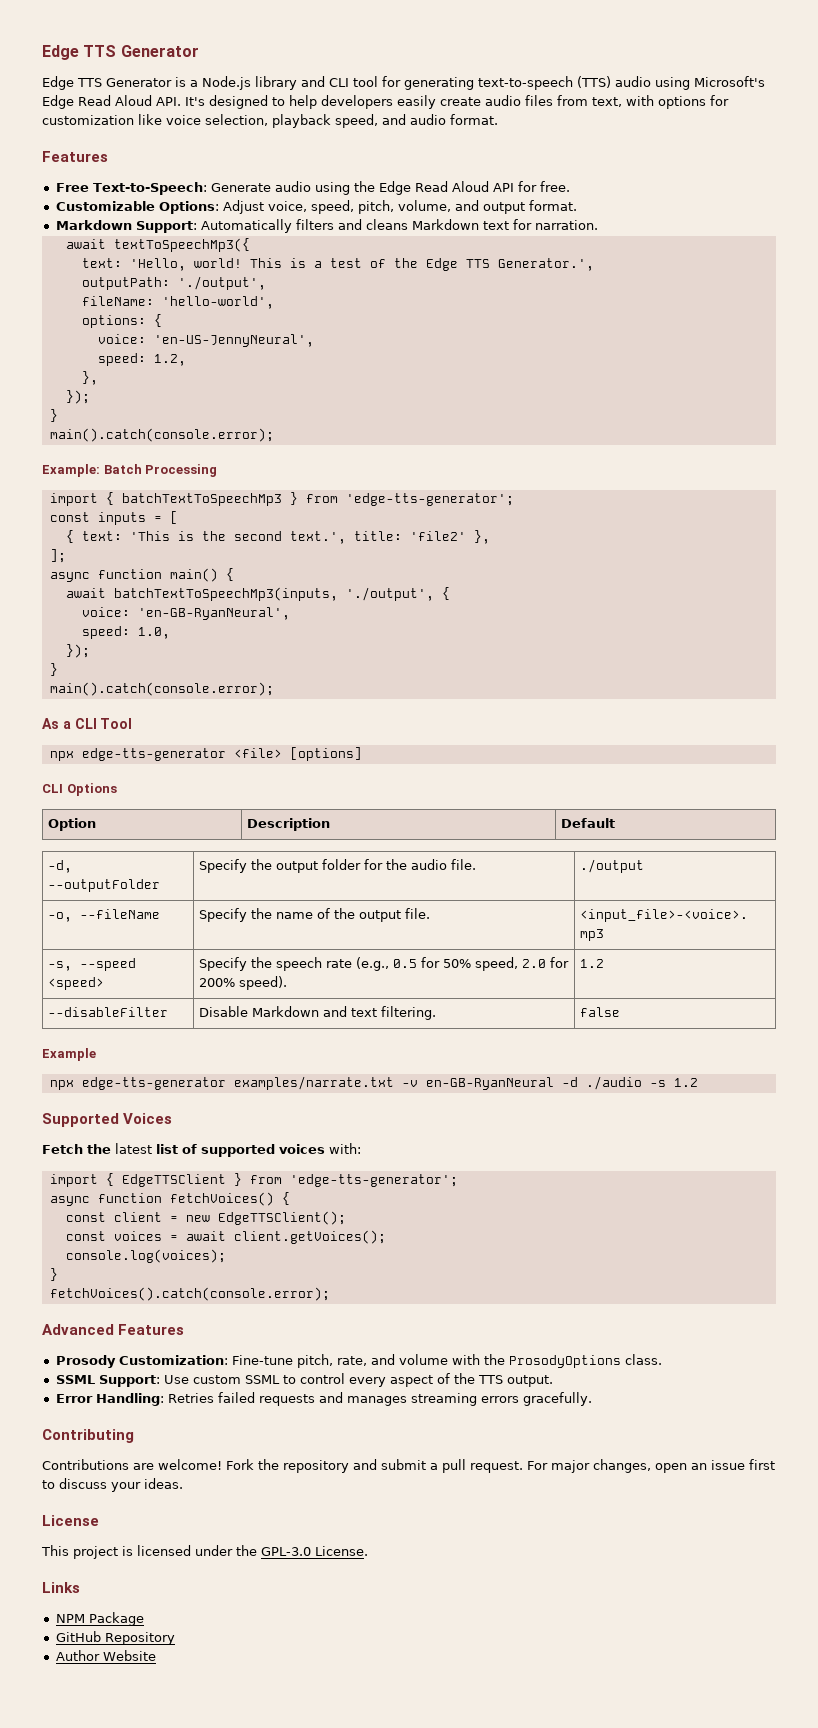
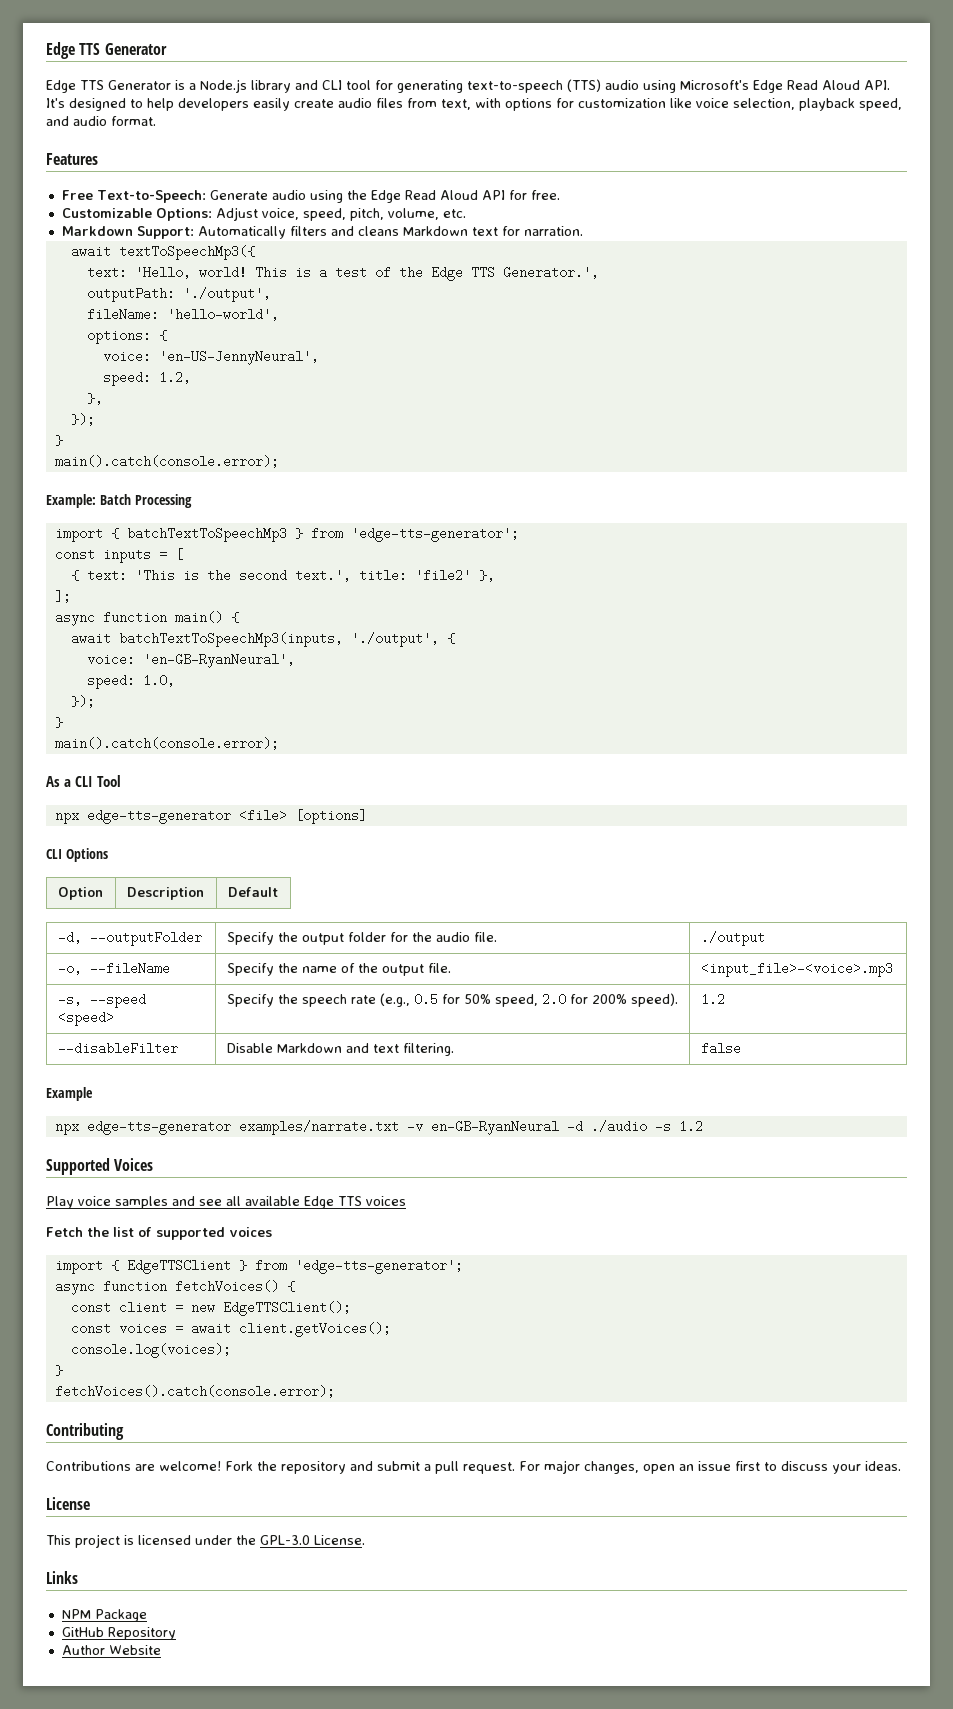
- Customizable Options: Adjust voice, speed, pitch, volume, and output format.
+ Customizable Options: Adjust voice, speed, pitch, volume, etc.
+ Play voice samples and see all available Edge TTS voices
- Fetch the latest list of supported voices with:
+ Fetch the list of supported voices
- Advanced Features
- Prosody Customization: Fine-tune pitch, rate, and volume with the ProsodyOptions class.
- SSML Support: Use custom SSML to control every aspect of the TTS output.
- Error Handling: Retries failed requests and manages streaming errors gracefully.

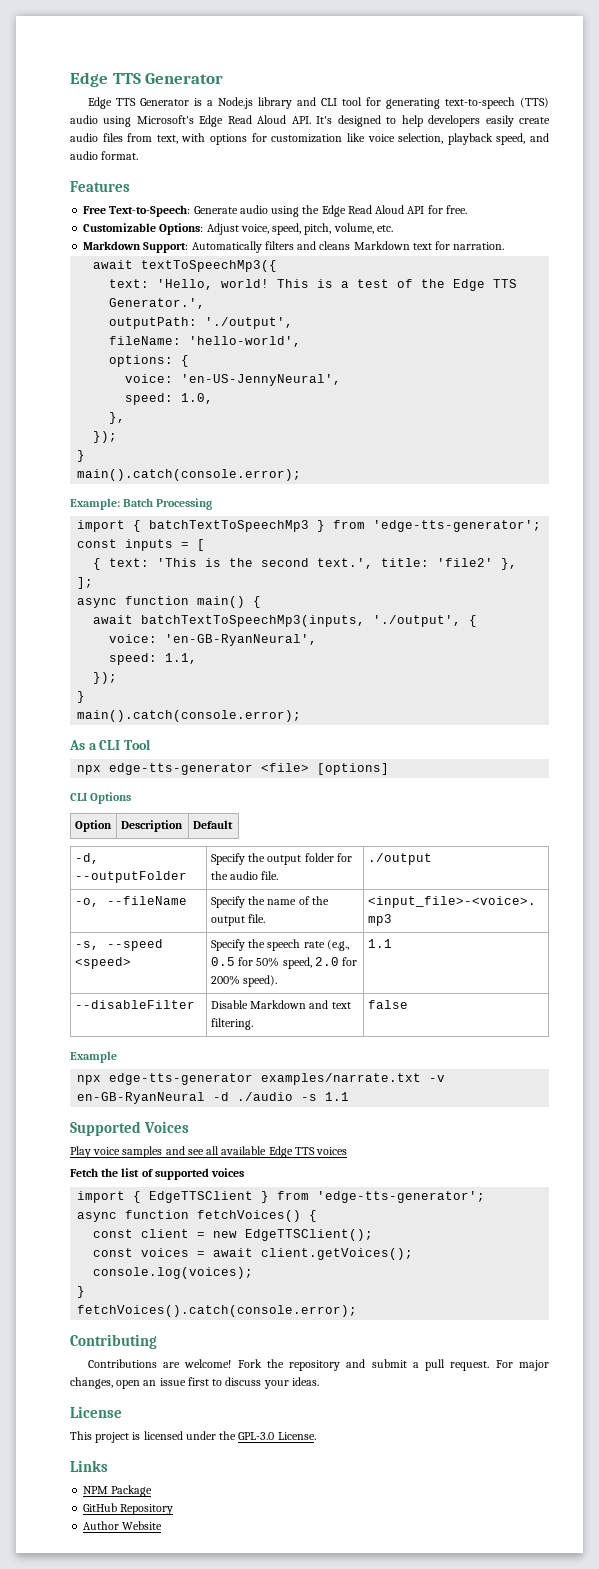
- speed: 1.2,
+ speed: 1.0,
- speed: 1.0,
+ speed: 1.1,
- -s, --speed <speed> | Specify the speech rate (e.g., 0.5 for 50% speed, 2.0 for 200% speed). | 1.2
+ -s, --speed <speed> | Specify the speech rate (e.g., 0.5 for 50% speed, 2.0 for 200% speed). | 1.1
- npx edge-tts-generator examples/narrate.txt -v en-GB-RyanNeural -d ./audio -s 1.2
+ npx edge-tts-generator examples/narrate.txt -v en-GB-RyanNeural -d ./audio -s 1.1

